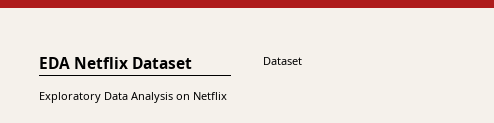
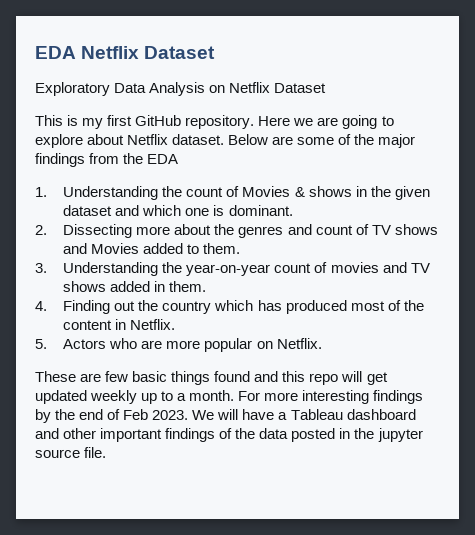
+ This is my first GitHub repository. Here we are going to explore about Netflix dataset. Below are some of the major findings from the EDA
+ 1. Understanding the count of Movies & shows in the given dataset and which one is dominant.
+ 2. Dissecting more about the genres and count of TV shows and Movies added to them.
+ 3. Understanding the year-on-year count of movies and TV shows added in them.
+ 4. Finding out the country which has produced most of the content in Netflix.
+ 5. Actors who are more popular on Netflix.
+ These are few basic things found and this repo will get updated weekly up to a month. For more interesting findings by the end of Feb 2023. We will have a Tableau dashboard and other important findings of the data posted in the jupyter source file.

